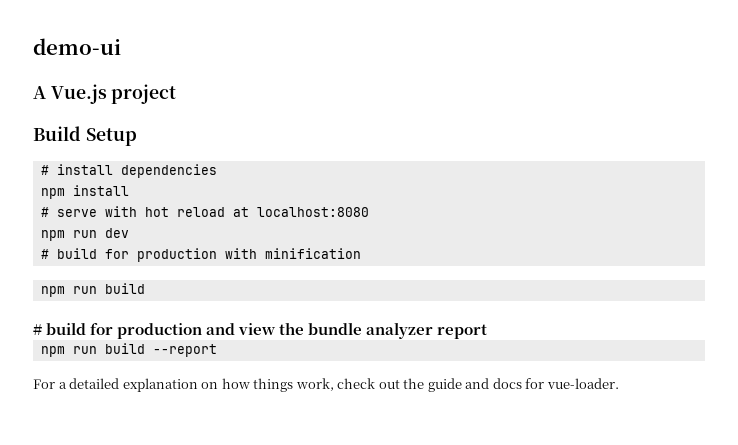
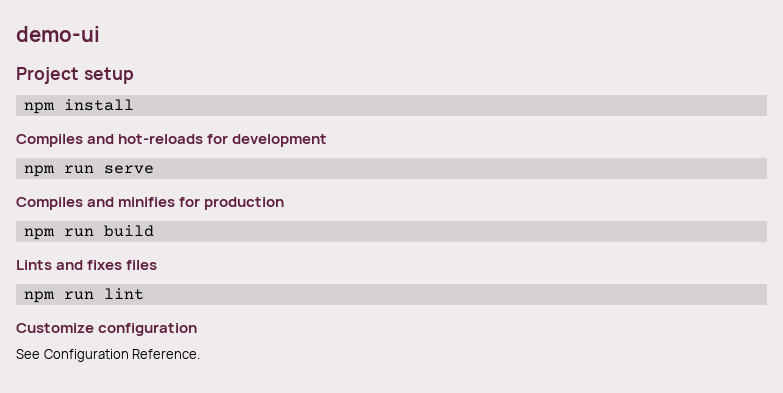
- A Vue.js project
- Build Setup
- # install dependencies
+ Project setup
  npm install
- # serve with hot reload at localhost:8080
- npm run dev
- # build for production with minification
+ Compiles and hot-reloads for development
+ npm run serve
+ Compiles and minifies for production
- # build for production and view the bundle analyzer report
- npm run build --report
- For a detailed explanation on how things work, check out the guide and docs for vue-loader.
+ Lints and fixes files
+ npm run lint
+ Customize configuration
+ See Configuration Reference.

